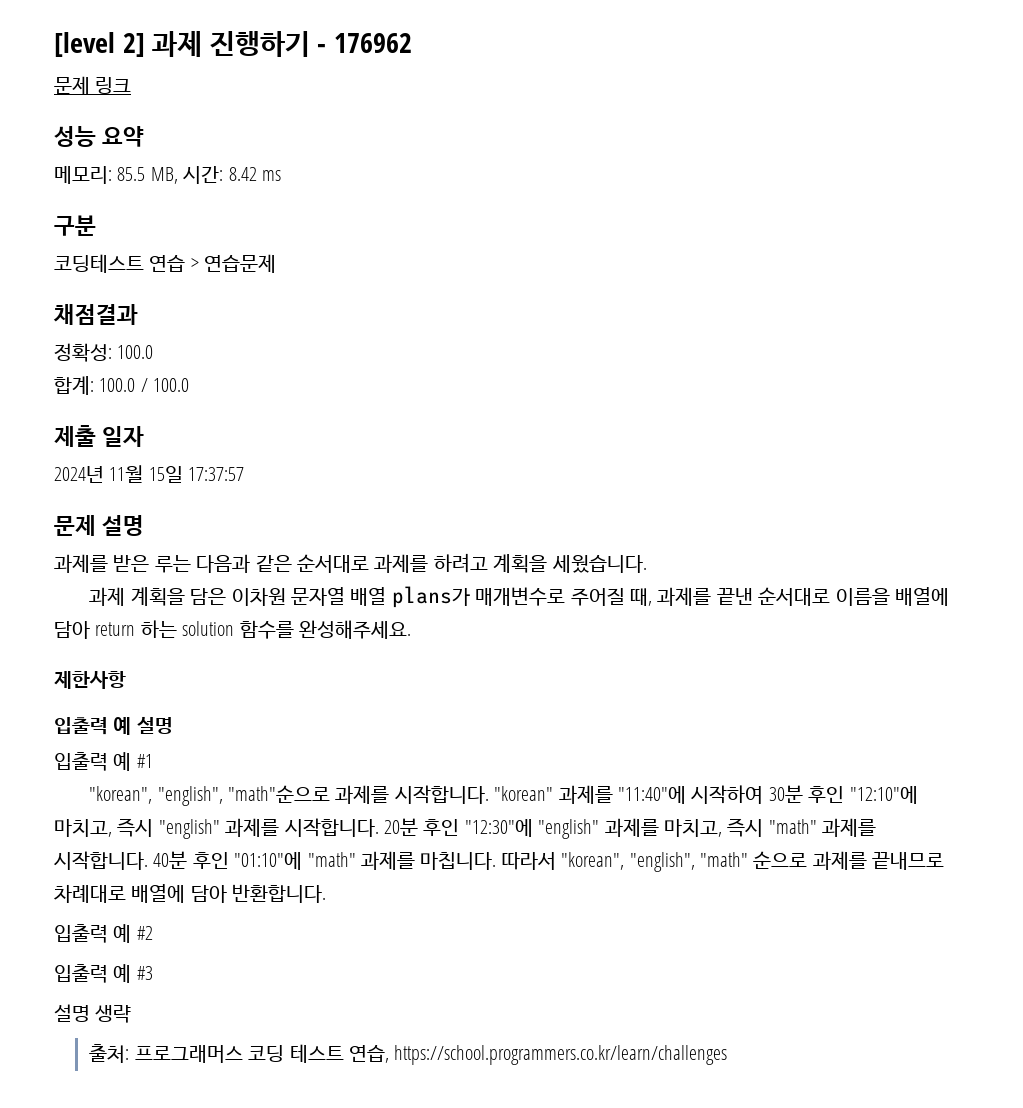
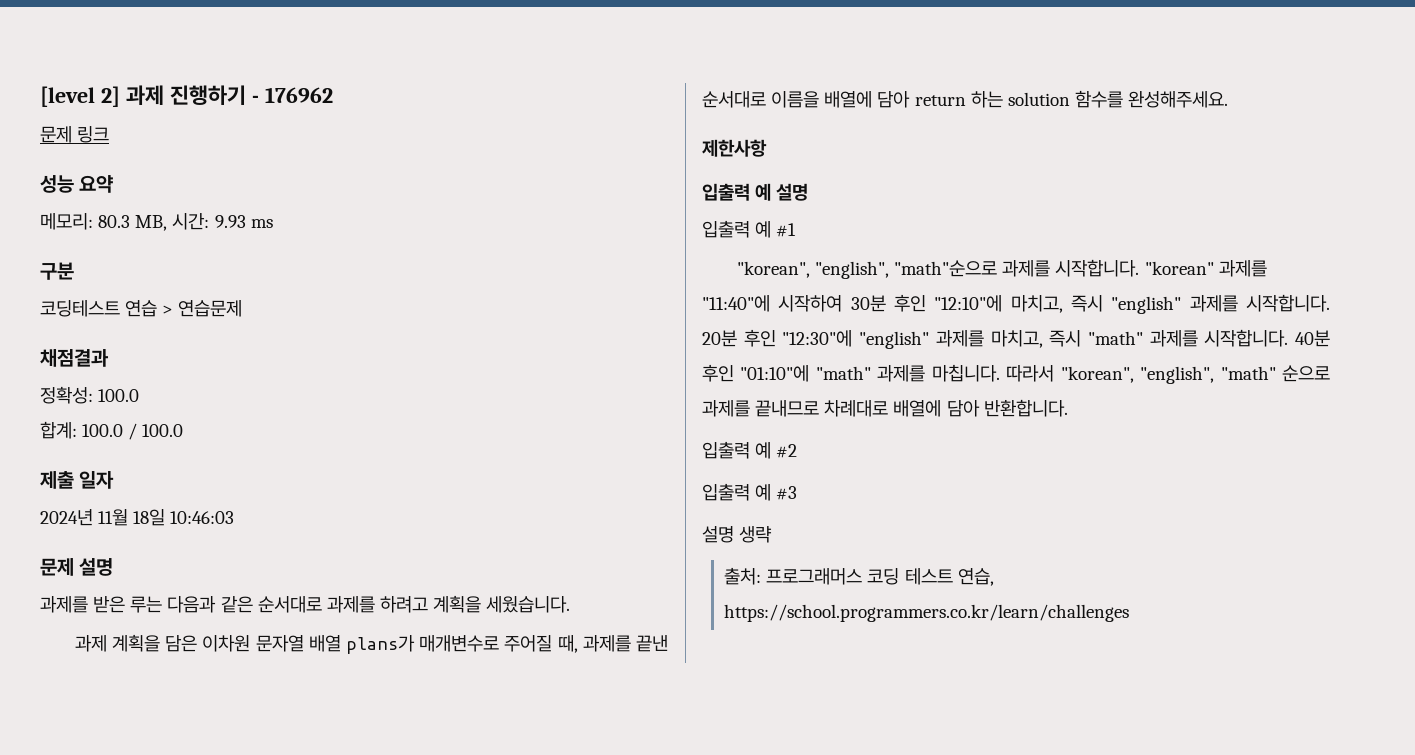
- 메모리: 85.5 MB, 시간: 8.42 ms
+ 메모리: 80.3 MB, 시간: 9.93 ms
- 2024년 11월 15일 17:37:57
+ 2024년 11월 18일 10:46:03

